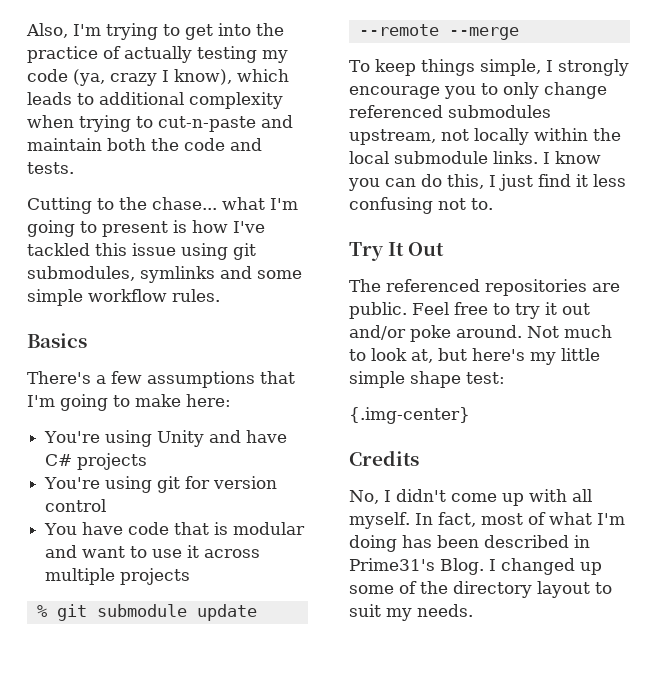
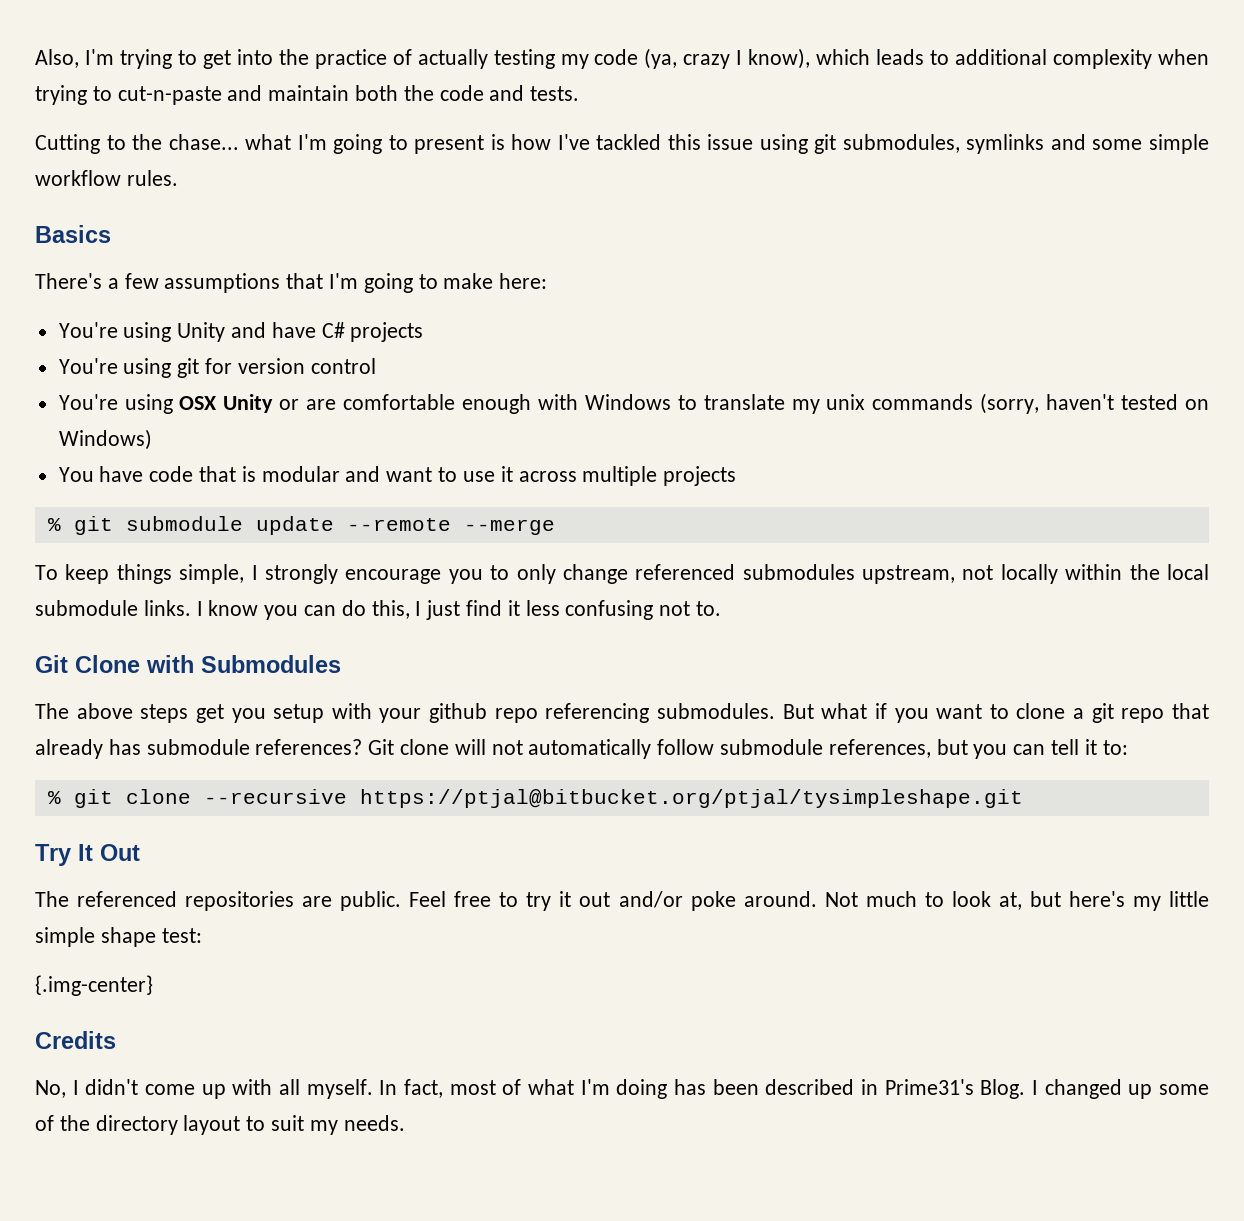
+ You're using OSX Unity or are comfortable enough with Windows to translate my unix commands (sorry, haven't tested on Windows)
+ Git Clone with Submodules
+ The above steps get you setup with your github repo referencing submodules. But what if you want to clone a git repo that already has submodule references? Git clone will not automatically follow submodule references, but you can tell it to:
+ % git clone --recursive https://ptjal@bitbucket.org/ptjal/tysimpleshape.git

